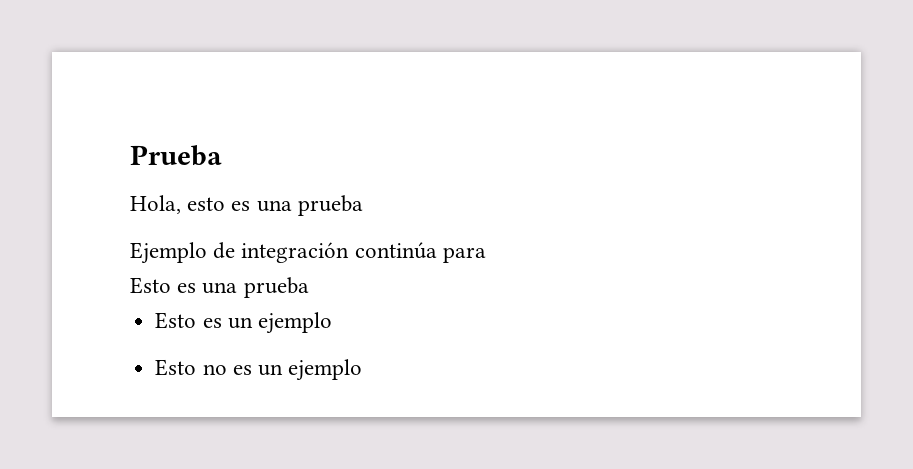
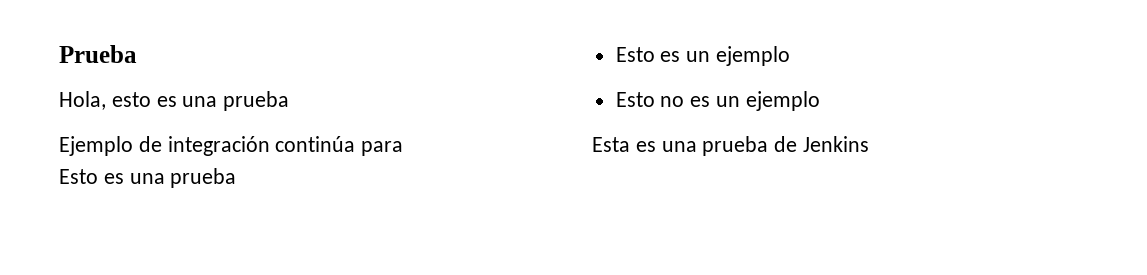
+ Esta es una prueba de Jenkins

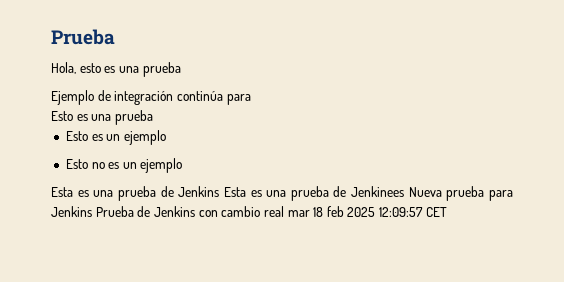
- Esta es una prueba de Jenkins
+ Esta es una prueba de Jenkins Esta es una prueba de Jenkinees Nueva prueba para Jenkins Prueba de Jenkins con cambio real mar 18 feb 2025 12:09:57 CET

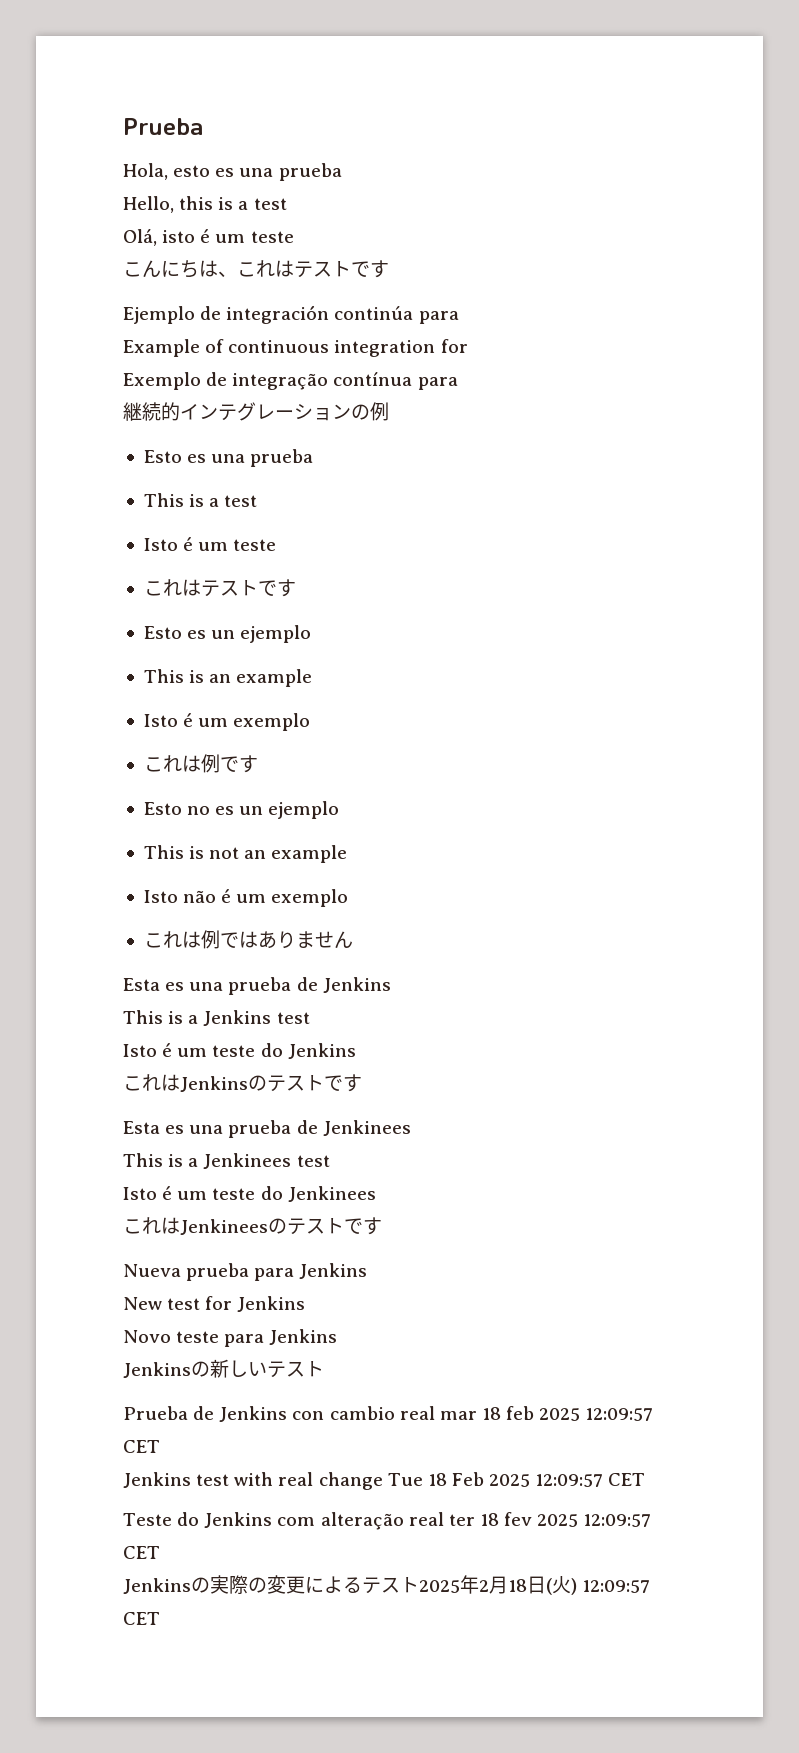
+ Hello, this is a test
+ Olá, isto é um teste
+ こんにちは、これはテストです
+ Example of continuous integration for
+ Exemplo de integração contínua para
+ 継続的インテグレーションの例
  Esto es una prueba
+ This is a test
+ Isto é um teste
+ これはテストです
  Esto es un ejemplo
+ This is an example
+ Isto é um exemplo
+ これは例です
+ This is not an example
+ Isto não é um exemplo
+ これは例ではありません
- Esta es una prueba de Jenkins Esta es una prueba de Jenkinees Nueva prueba para Jenkins Prueba de Jenkins con cambio real mar 18 feb 2025 12:09:57 CET
+ Esta es una prueba de Jenkins
+ This is a Jenkins test
+ Isto é um teste do Jenkins
+ これはJenkinsのテストです
+ Esta es una prueba de Jenkinees
+ This is a Jenkinees test
+ Isto é um teste do Jenkinees
+ これはJenkineesのテストです
+ Nueva prueba para Jenkins
+ New test for Jenkins
+ Novo teste para Jenkins
+ Jenkinsの新しいテスト
+ Prueba de Jenkins con cambio real mar 18 feb 2025 12:09:57 CET
+ Jenkins test with real change Tue 18 Feb 2025 12:09:57 CET
+ Teste do Jenkins com alteração real ter 18 fev 2025 12:09:57 CET
+ Jenkinsの実際の変更によるテスト2025年2月18日(火) 12:09:57 CET

